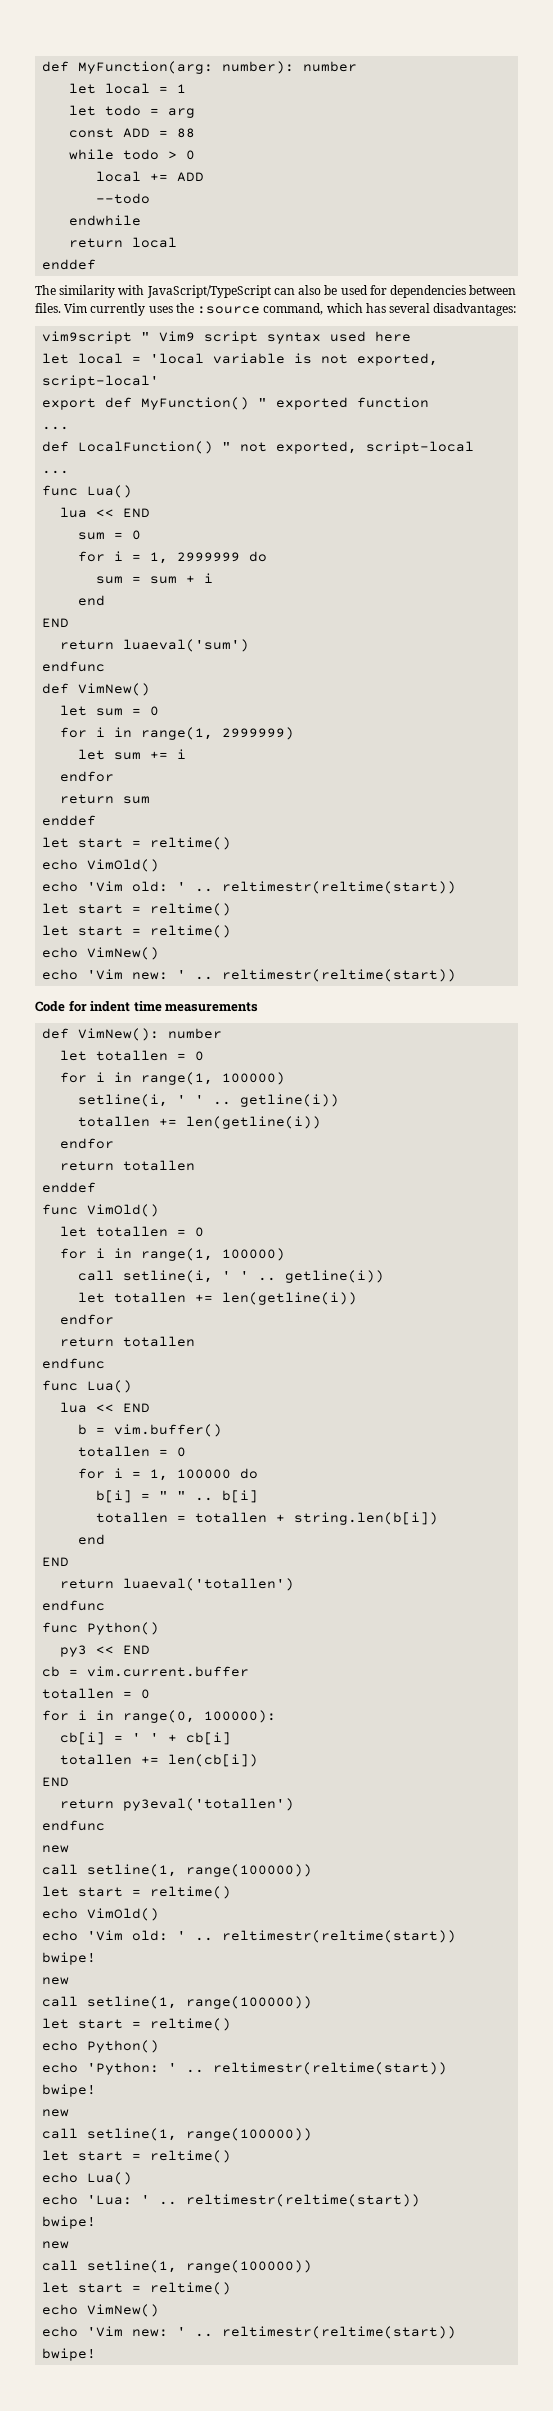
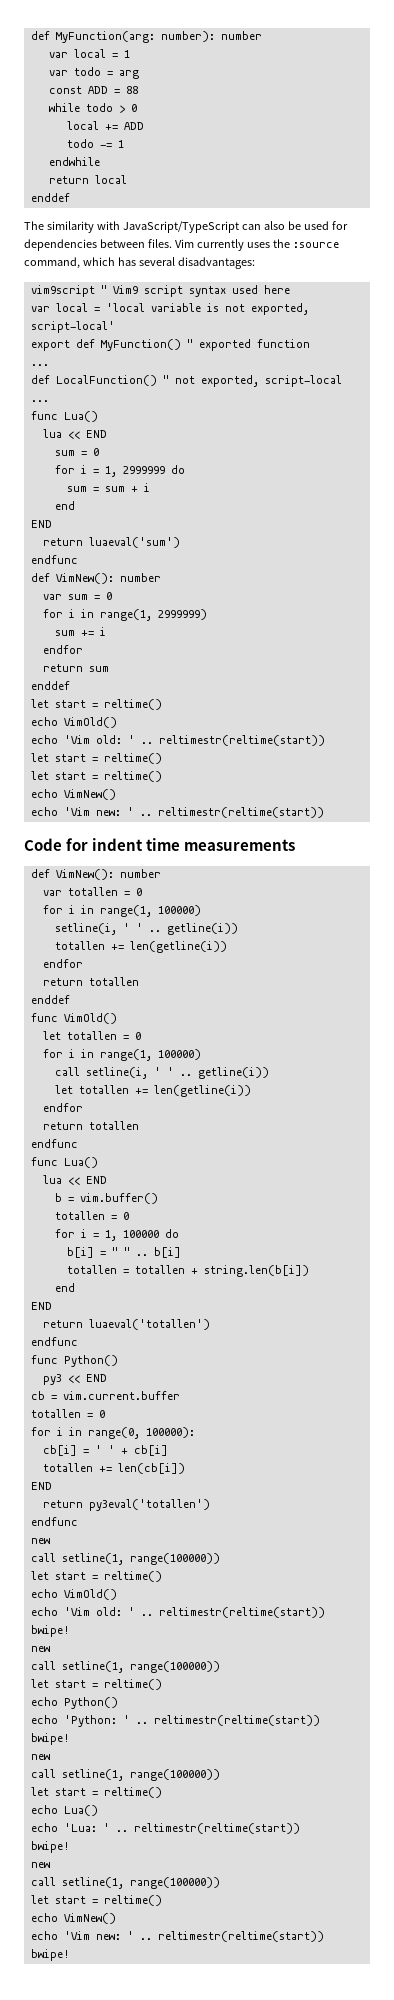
- let local = 1
+ var local = 1
- let todo = arg
+ var todo = arg
- --todo
+ todo -= 1
- let local = 'local variable is not exported, script-local'
+ var local = 'local variable is not exported, script-local'
  return luaeval('sum')
  endfunc
- def VimNew()
- let sum = 0
+ def VimNew(): number
+ var sum = 0
- let sum += i
+ sum += i
  Code for indent time measurements
  def VimNew(): number
- let totallen = 0
+ var totallen = 0

